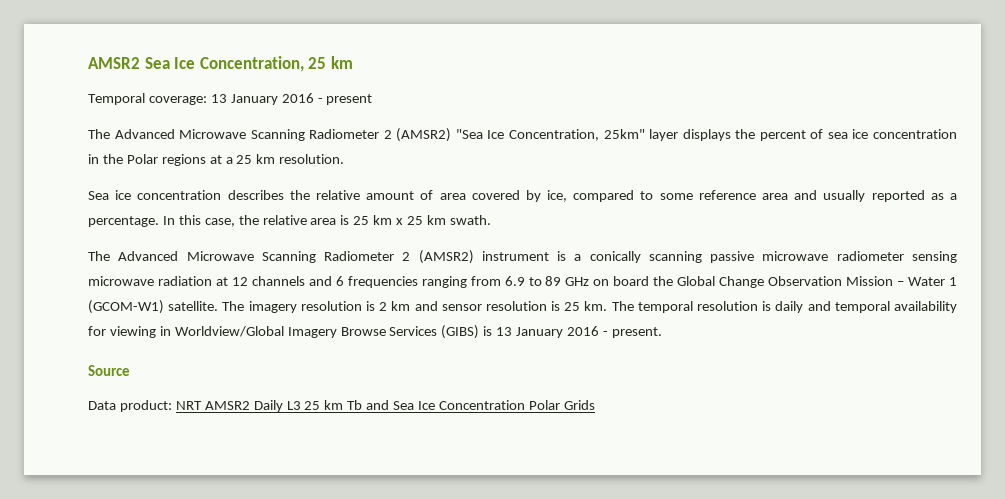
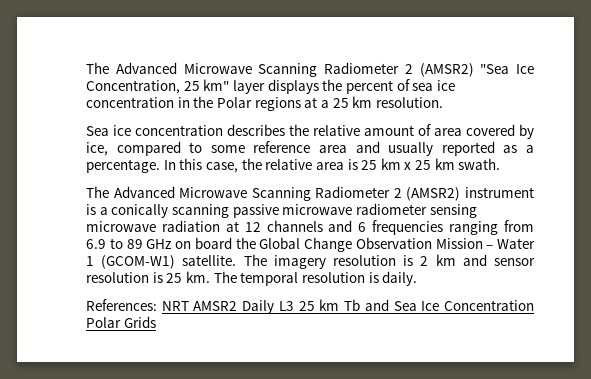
- AMSR2 Sea Ice Concentration, 25 km
- Temporal coverage: 13 January 2016 - present
- The Advanced Microwave Scanning Radiometer 2 (AMSR2) "Sea Ice Concentration, 25km" layer displays the percent of sea ice concentration in the Polar regions at a 25 km resolution.
+ The Advanced Microwave Scanning Radiometer 2 (AMSR2) "Sea Ice Concentration, 25 km" layer displays the percent of sea ice concentration in the Polar regions at a 25 km resolution.
- The temporal resolution is daily and temporal availability for viewing in Worldview/Global Imagery Browse Services (GIBS) is 13 January 2016 - present.
- Source
- Data product: NRT AMSR2 Daily L3 25 km Tb and Sea Ice Concentration Polar Grids
+ The temporal resolution is daily.
+ References: NRT AMSR2 Daily L3 25 km Tb and Sea Ice Concentration Polar Grids

